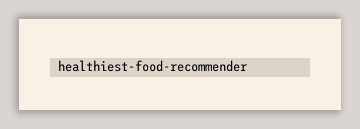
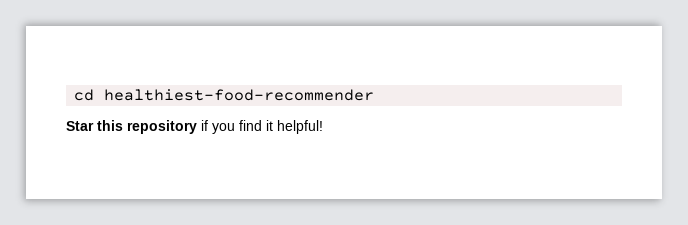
- healthiest-food-recommender
+ cd healthiest-food-recommender
+ Star this repository if you find it helpful!

